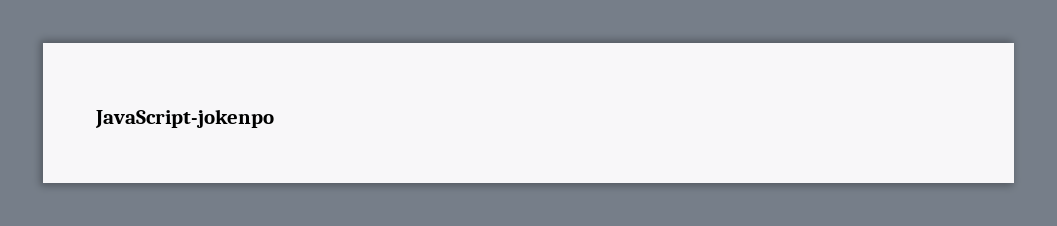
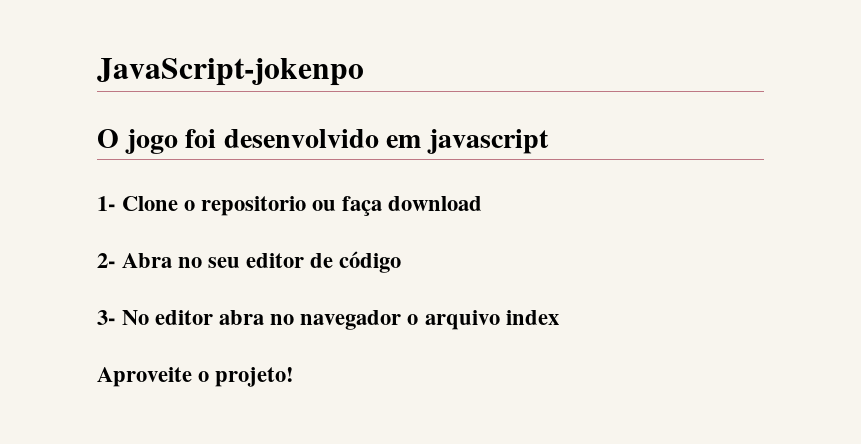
+ O jogo foi desenvolvido em javascript
+ 1- Clone o repositorio ou faça download
+ 2- Abra no seu editor de código
+ 3- No editor abra no navegador o arquivo index
+ Aproveite o projeto!

